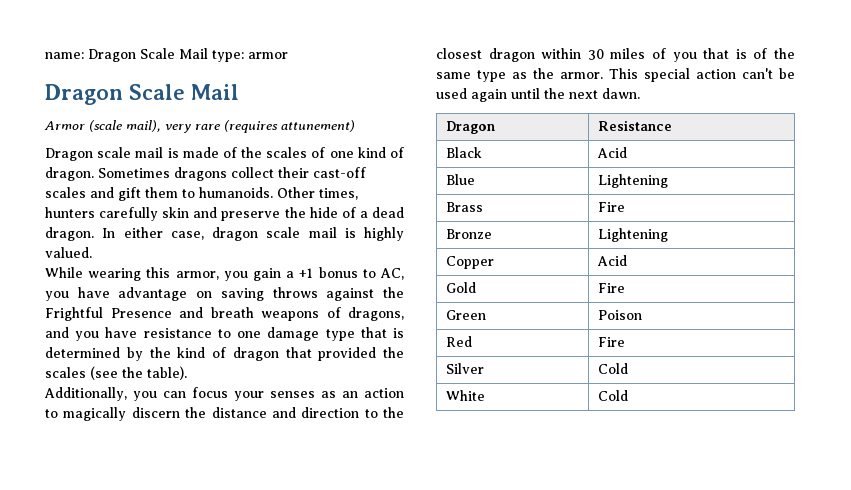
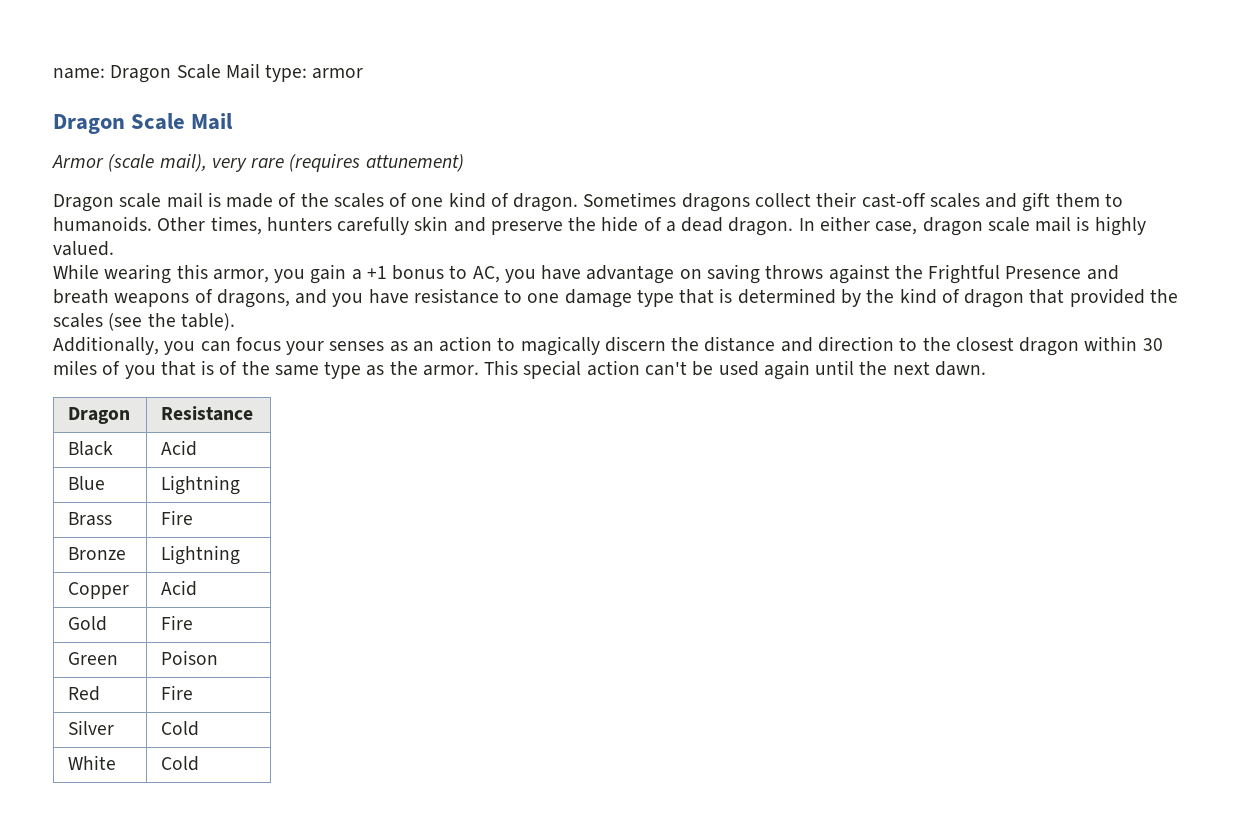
- Blue | Lightening
+ Blue | Lightning
- Bronze | Lightening
+ Bronze | Lightning

